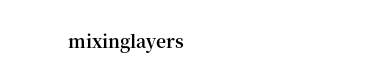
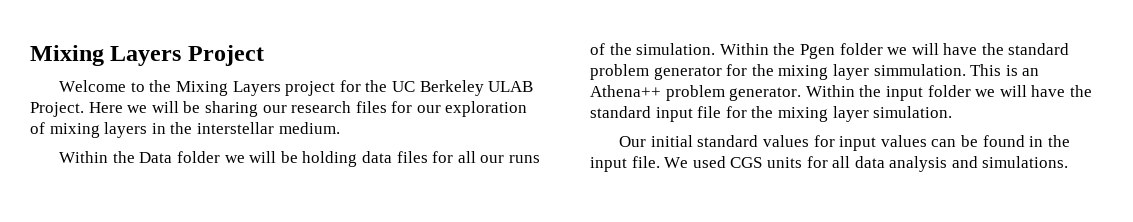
- mixinglayers
+ Mixing Layers Project
+ Welcome to the Mixing Layers project for the UC Berkeley ULAB Project. Here we will be sharing our research files for our exploration of mixing layers in the interstellar medium.
+ Within the Data folder we will be holding data files for all our runs of the simulation. Within the Pgen folder we will have the standard problem generator for the mixing layer simmulation. This is an Athena++ problem generator. Within the input folder we will have the standard input file for the mixing layer simulation.
+ Our initial standard values for input values can be found in the input file. We used CGS units for all data analysis and simulations.

